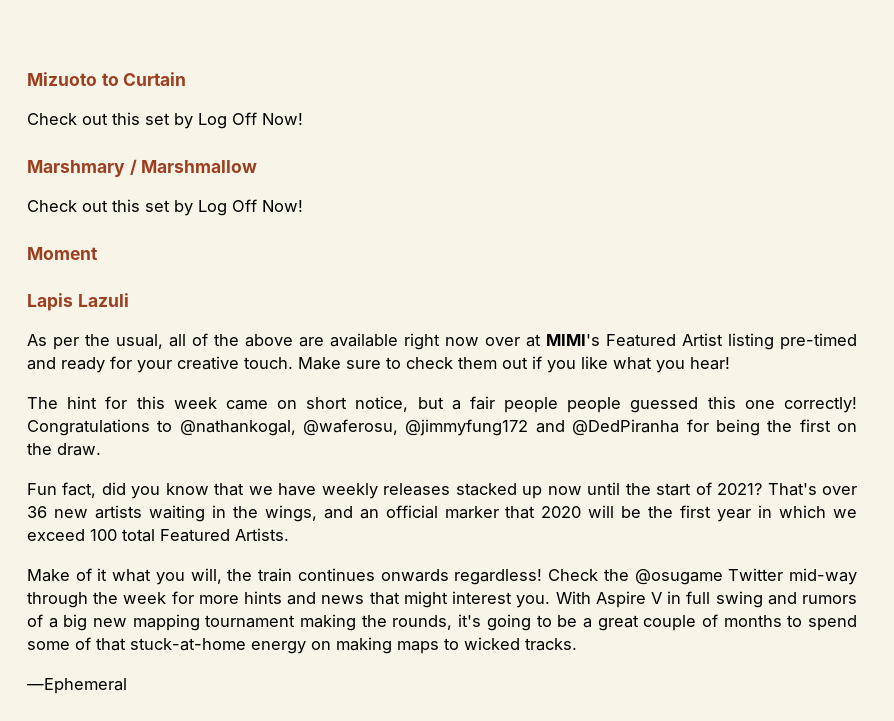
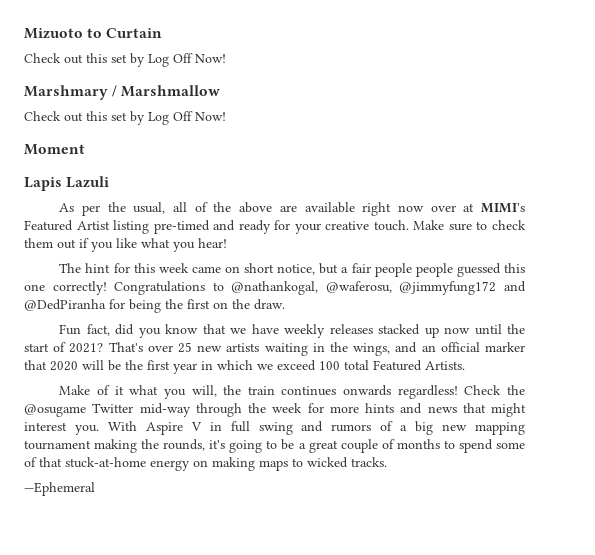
- That's over 36 new artists waiting in the wings, and an official marker that 2020 will be the first year in which we exceed 100 total Featured Artists.
+ That's over 25 new artists waiting in the wings, and an official marker that 2020 will be the first year in which we exceed 100 total Featured Artists.

